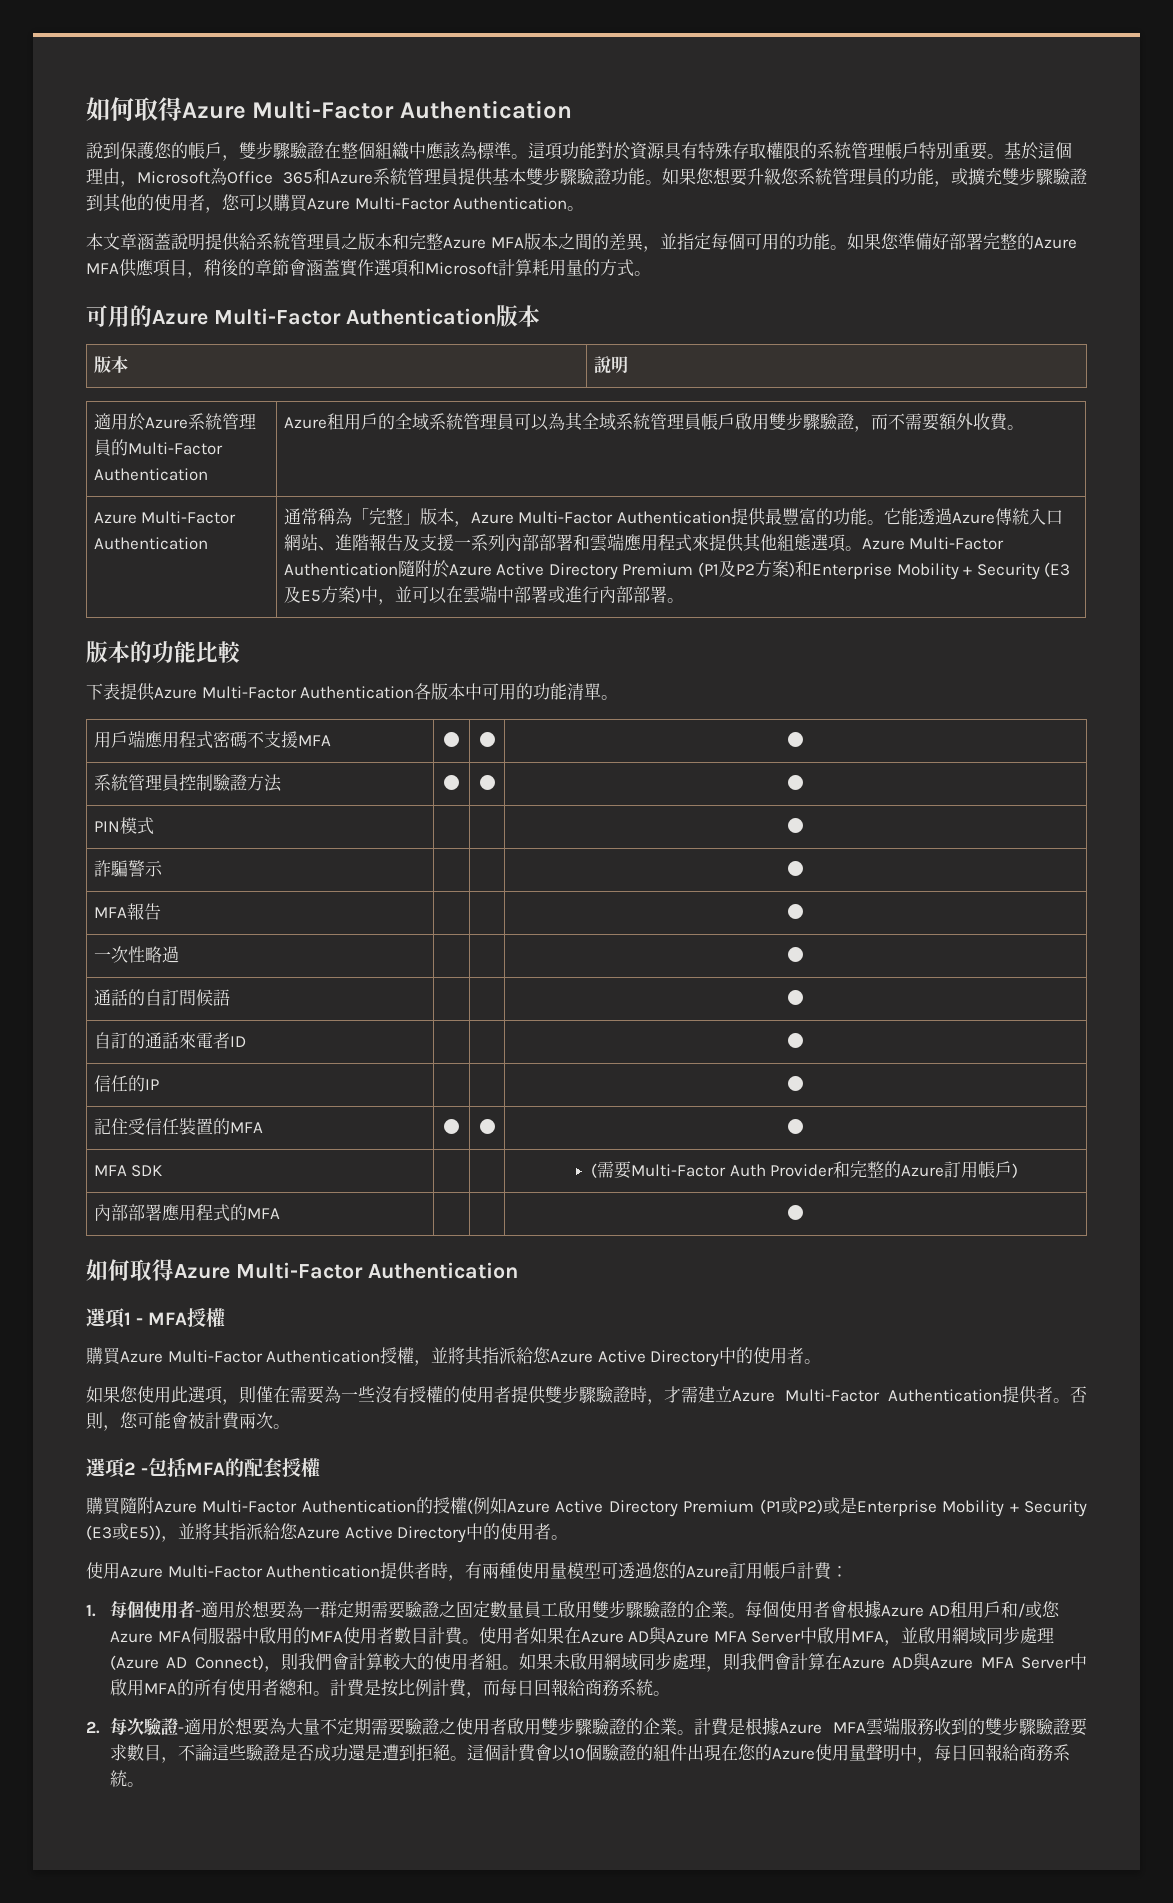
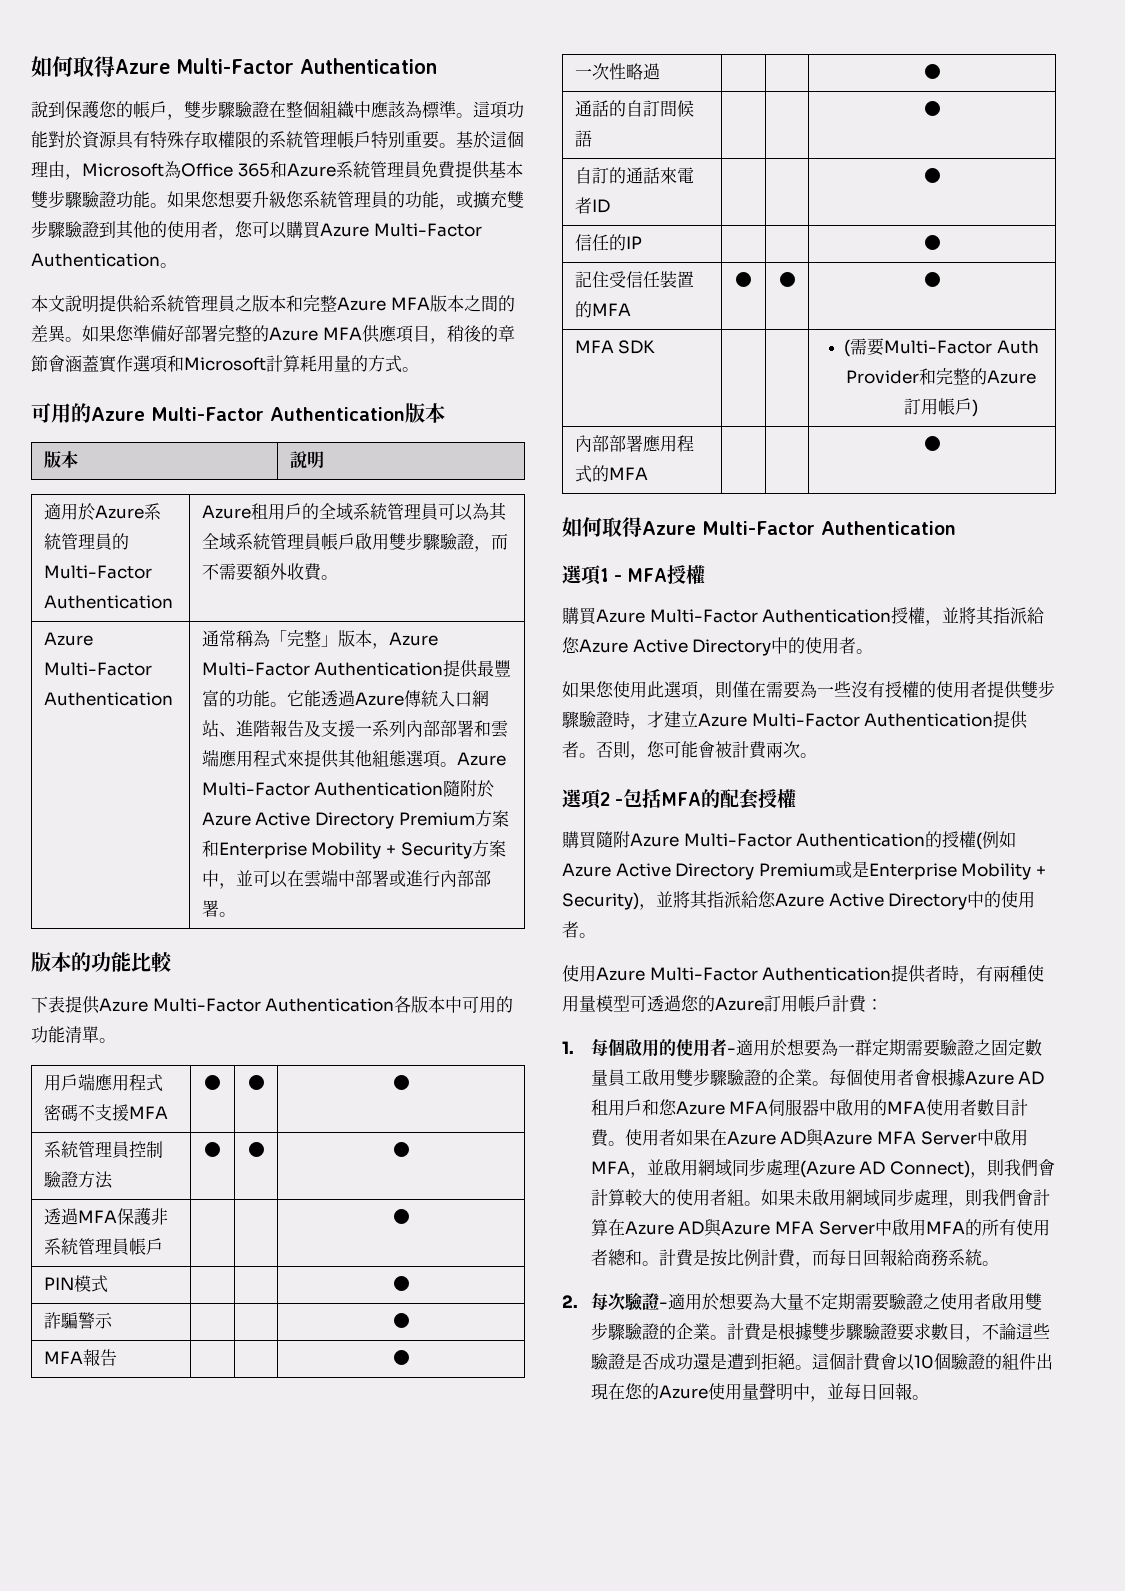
- 基於這個理由，Microsoft為Office 365和Azure系統管理員提供基本雙步驟驗證功能。
+ 基於這個理由，Microsoft為Office 365和Azure系統管理員免費提供基本雙步驟驗證功能。
- 本文章涵蓋說明提供給系統管理員之版本和完整Azure MFA版本之間的差異，並指定每個可用的功能。
+ 本文說明提供給系統管理員之版本和完整Azure MFA版本之間的差異。
- Azure Multi-Factor Authentication隨附於Azure Active Directory Premium (P1及P2方案)和Enterprise Mobility + Security (E3及E5方案)中，並可以在雲端中部署或進行內部部署。
+ Azure Multi-Factor Authentication隨附於Azure Active Directory Premium方案和Enterprise Mobility + Security方案中，並可以在雲端中部署或進行內部部署。
+ 透過MFA保護非系統管理員帳戶 | | | ●
- 如果您使用此選項，則僅在需要為一些沒有授權的使用者提供雙步驟驗證時，才需建立Azure Multi-Factor Authentication提供者。
+ 如果您使用此選項，則僅在需要為一些沒有授權的使用者提供雙步驟驗證時，才建立Azure Multi-Factor Authentication提供者。
- 購買隨附Azure Multi-Factor Authentication的授權(例如Azure Active Directory Premium (P1或P2)或是Enterprise Mobility + Security (E3或E5))，並將其指派給您Azure Active Directory中的使用者。
+ 購買隨附Azure Multi-Factor Authentication的授權(例如Azure Active Directory Premium或是Enterprise Mobility + Security)，並將其指派給您Azure Active Directory中的使用者。
- 1.每個使用者-適用於想要為一群定期需要驗證之固定數量員工啟用雙步驟驗證的企業。
+ 1.每個啟用的使用者-適用於想要為一群定期需要驗證之固定數量員工啟用雙步驟驗證的企業。
- 每個使用者會根據Azure AD租用戶和/或您Azure MFA伺服器中啟用的MFA使用者數目計費。
+ 每個使用者會根據Azure AD租用戶和您Azure MFA伺服器中啟用的MFA使用者數目計費。
- 計費是根據Azure MFA雲端服務收到的雙步驟驗證要求數目，不論這些驗證是否成功還是遭到拒絕。
+ 計費是根據雙步驟驗證要求數目，不論這些驗證是否成功還是遭到拒絕。
- 這個計費會以10個驗證的組件出現在您的Azure使用量聲明中，每日回報給商務系統。
+ 這個計費會以10個驗證的組件出現在您的Azure使用量聲明中，並每日回報。

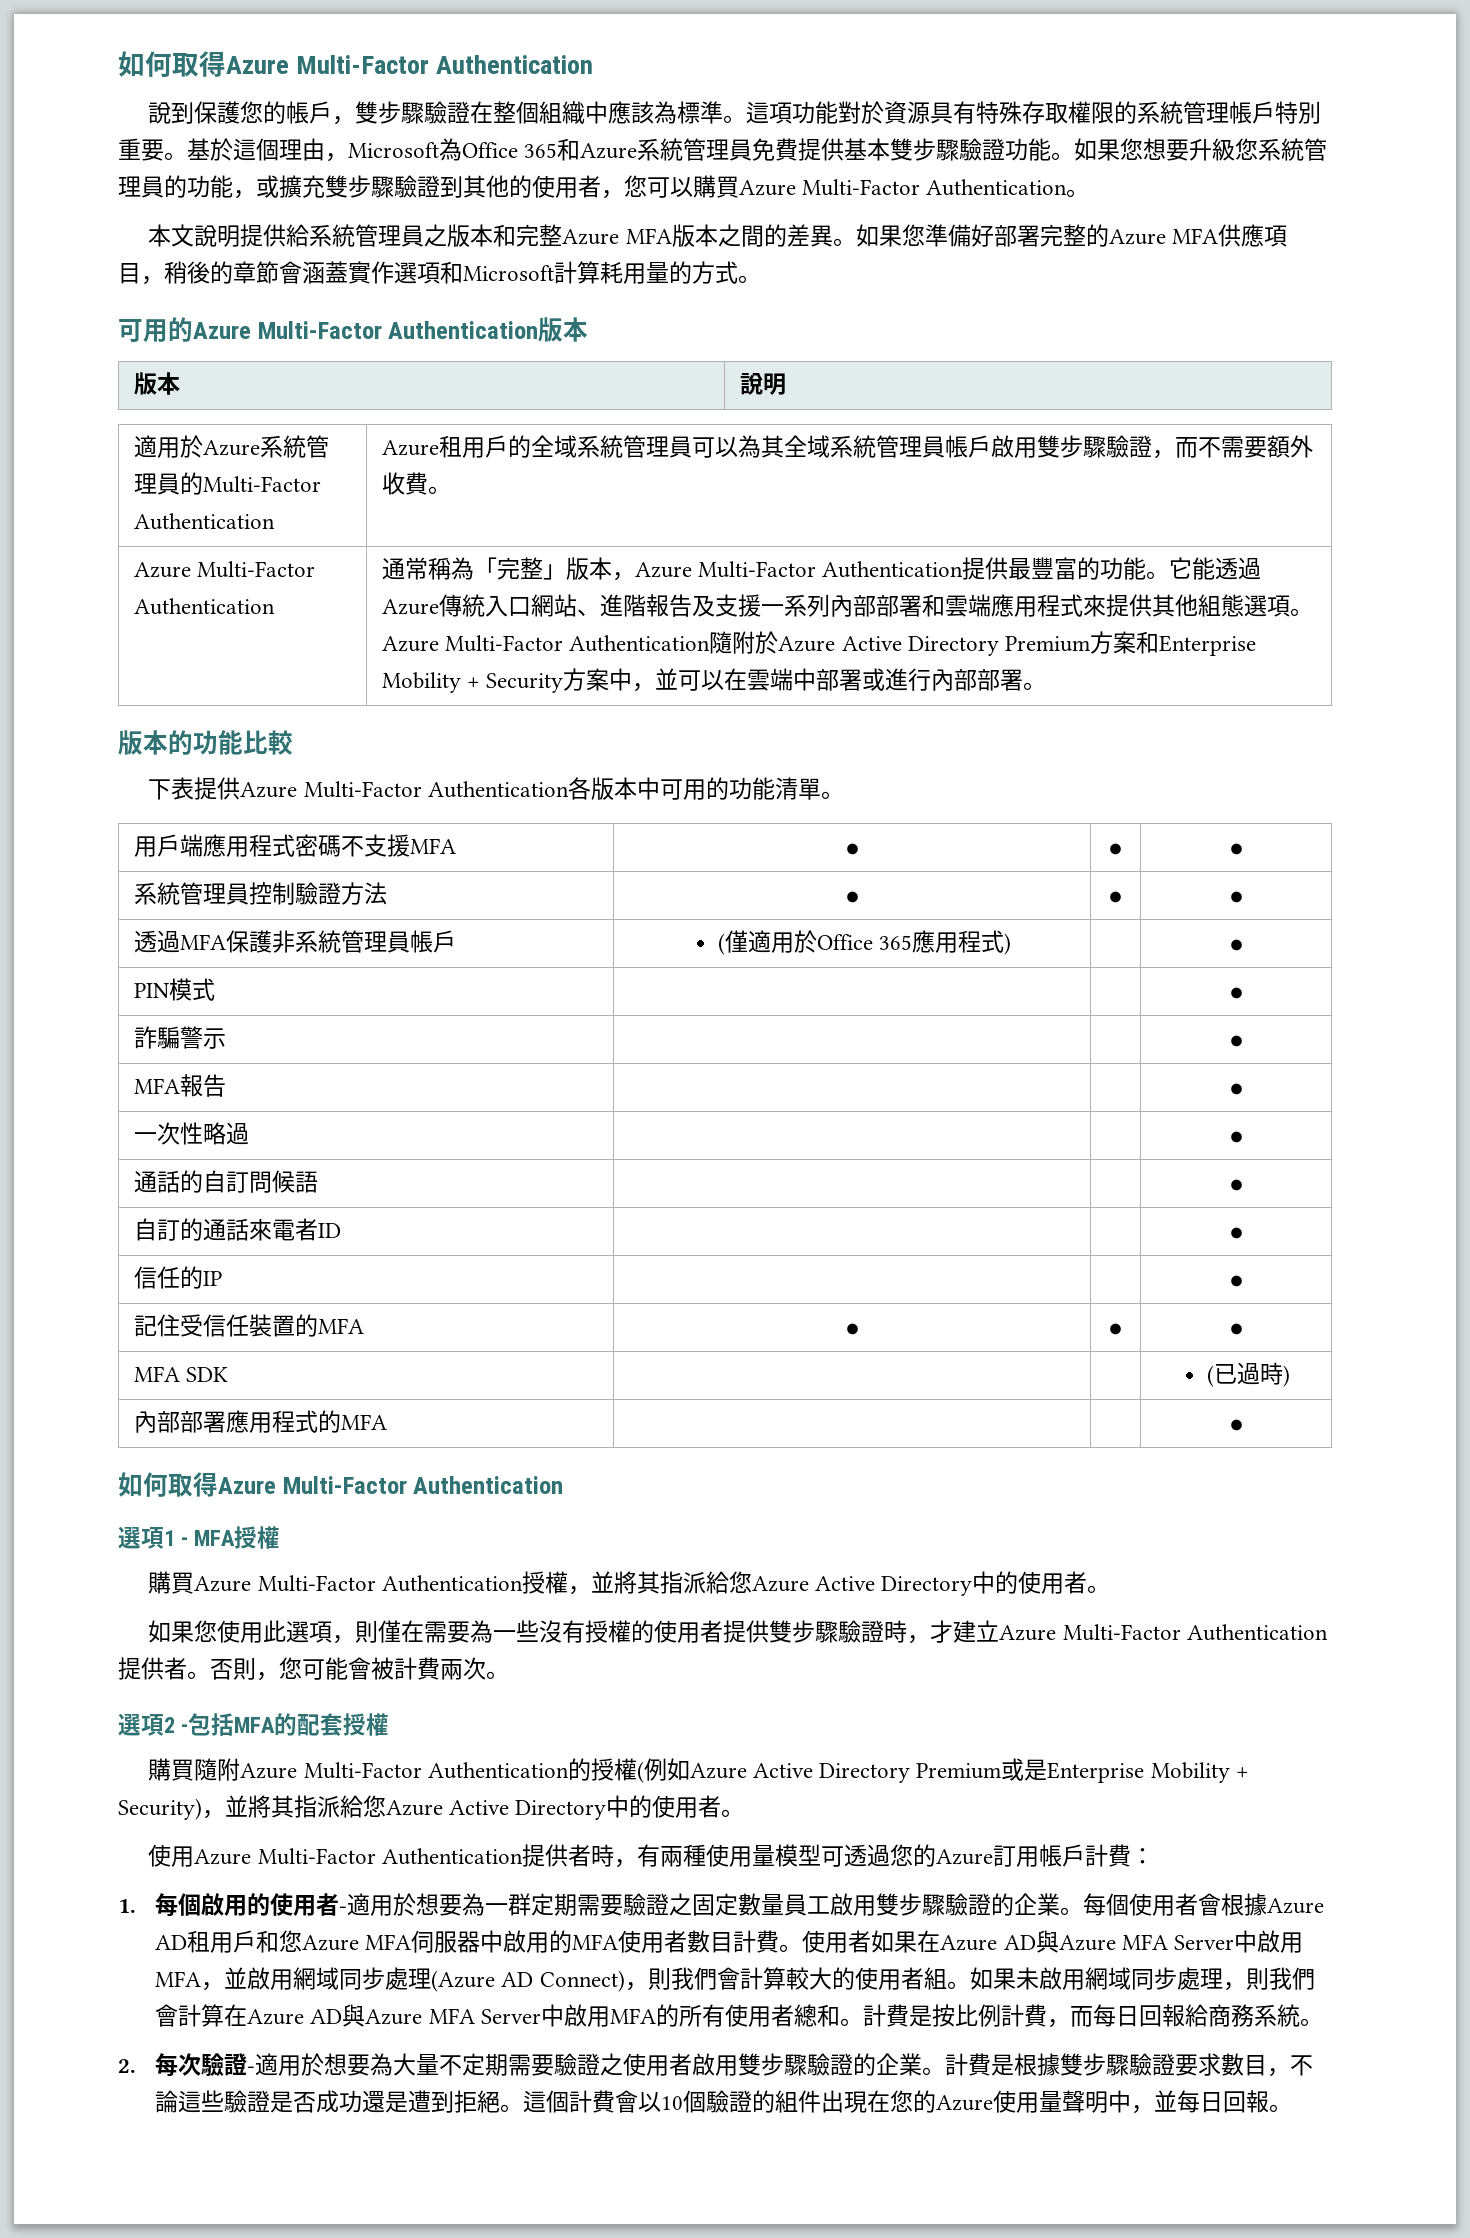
- 透過MFA保護非系統管理員帳戶 | | | ●
+ 透過MFA保護非系統管理員帳戶 | (僅適用於Office 365應用程式) | | ●
- MFA SDK | | | (需要Multi-Factor Auth Provider和完整的Azure訂用帳戶)
+ MFA SDK | | | (已過時)

